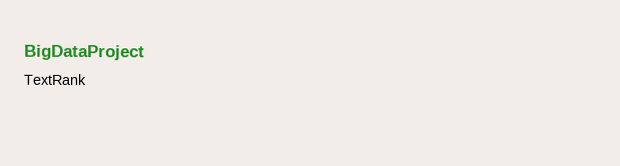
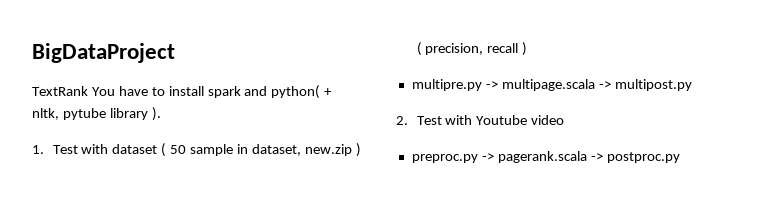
- TextRank
+ TextRank You have to install spark and python( + nltk, pytube library ).
+ 1. Test with dataset ( 50 sample in dataset, new.zip ) ( precision, recall )
+ multipre.py -> multipage.scala -> multipost.py
+ 2. Test with Youtube video
+ preproc.py -> pagerank.scala -> postproc.py

